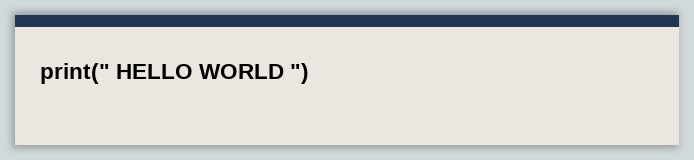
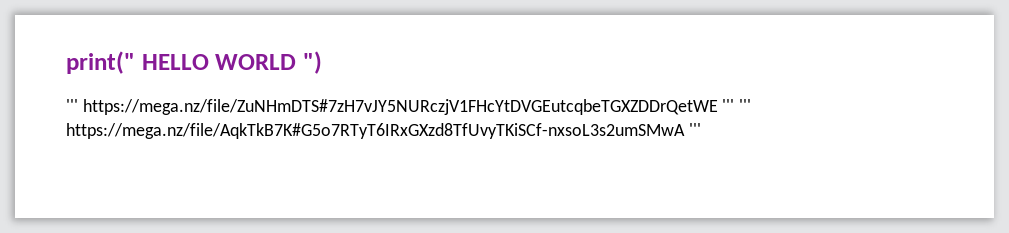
+ ''' https://mega.nz/file/ZuNHmDTS#7zH7vJY5NURczjV1FHcYtDVGEutcqbeTGXZDDrQetWE ''' ''' https://mega.nz/file/AqkTkB7K#G5o7RTyT6IRxGXzd8TfUvyTKiSCf-nxsoL3s2umSMwA '''

